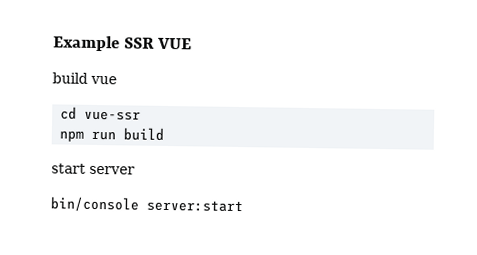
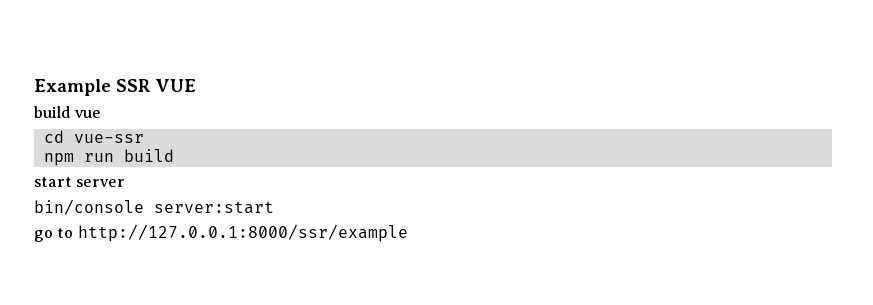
+ go to http://127.0.0.1:8000/ssr/example

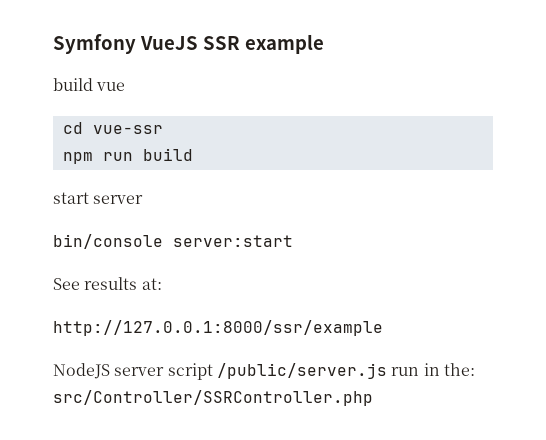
- Example SSR VUE
+ Symfony VueJS SSR example
- go to http://127.0.0.1:8000/ssr/example
+ See results at:
+ http://127.0.0.1:8000/ssr/example
+ NodeJS server script /public/server.js run in the: src/Controller/SSRController.php

